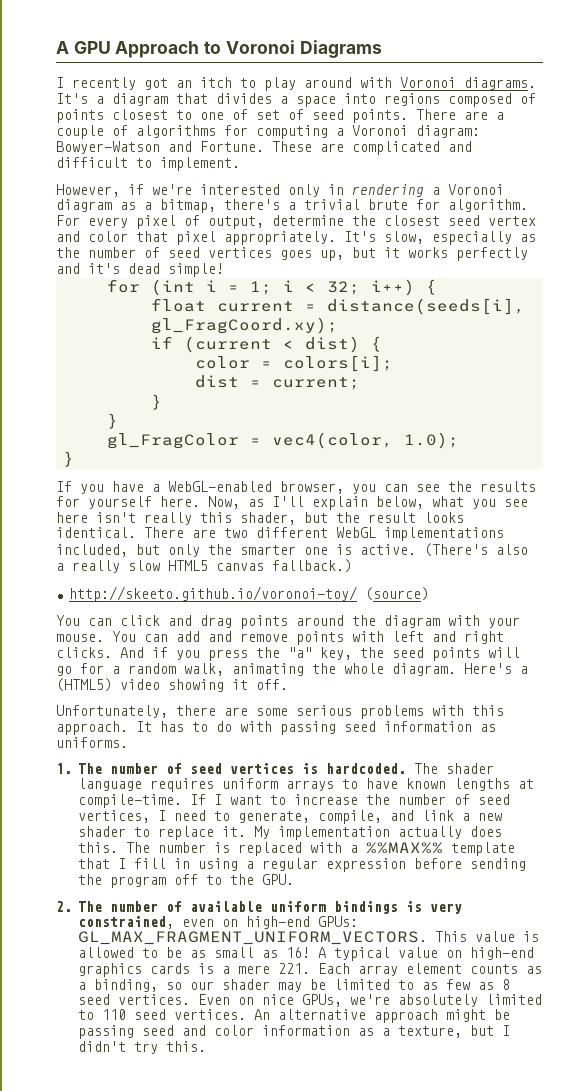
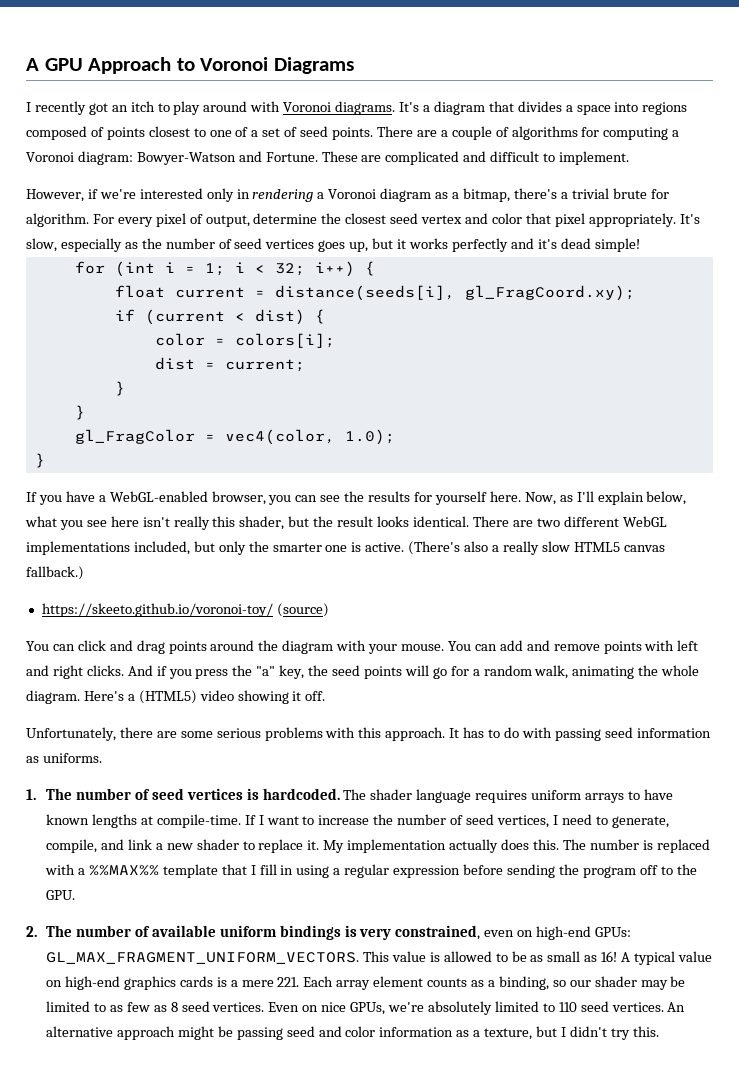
- It's a diagram that divides a space into regions composed of points closest to one of set of seed points.
+ It's a diagram that divides a space into regions composed of points closest to one of a set of seed points.
- http://skeeto.github.io/voronoi-toy/ (source)
+ https://skeeto.github.io/voronoi-toy/ (source)

